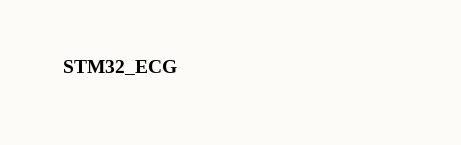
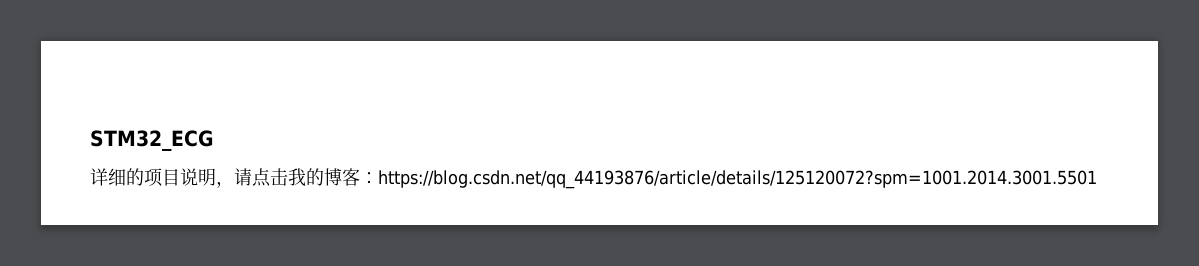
+ 详细的项目说明，请点击我的博客：https://blog.csdn.net/qq_44193876/article/details/125120072?spm=1001.2014.3001.5501

